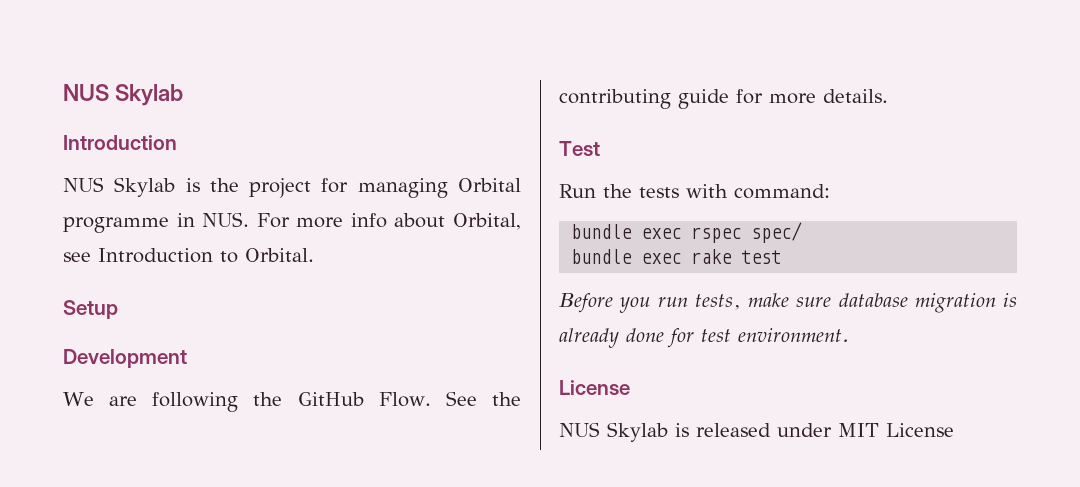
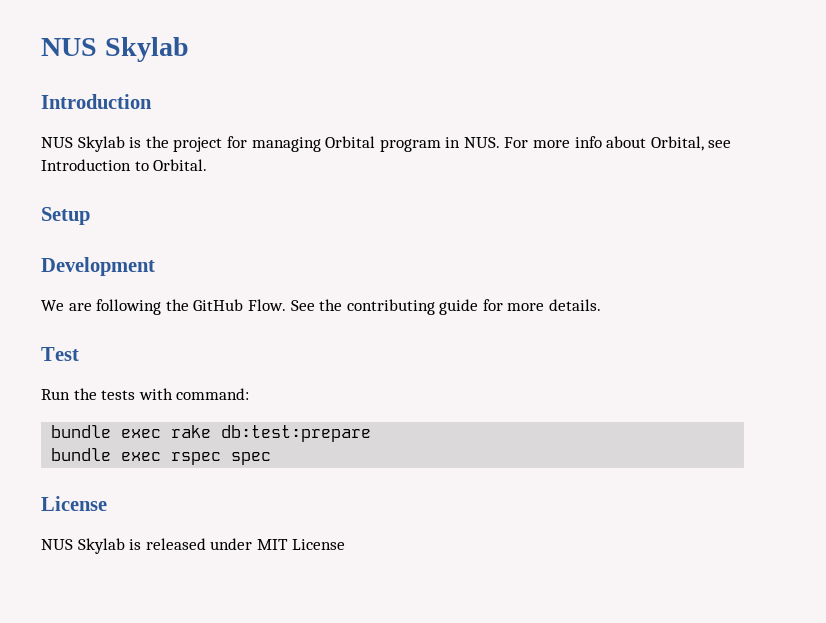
- NUS Skylab is the project for managing Orbital programme in NUS. For more info about Orbital, see Introduction to Orbital.
+ NUS Skylab is the project for managing Orbital program in NUS. For more info about Orbital, see Introduction to Orbital.
- bundle exec rspec spec/
- bundle exec rake test
- Before you run tests, make sure database migration is already done for test environment.
+ bundle exec rake db:test:prepare
+ bundle exec rspec spec

